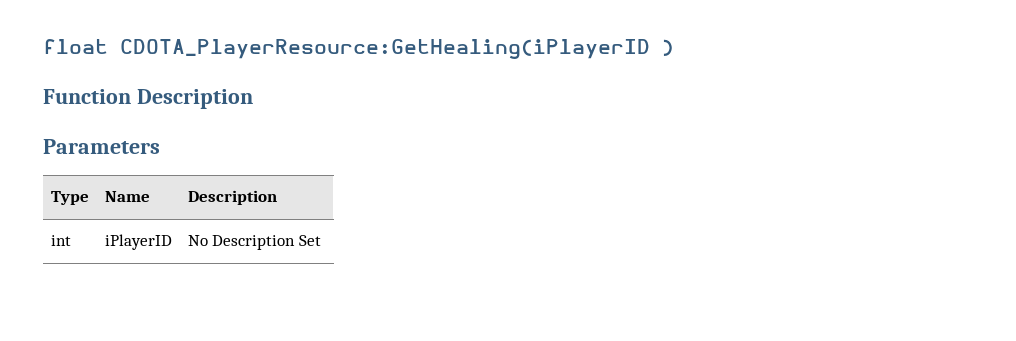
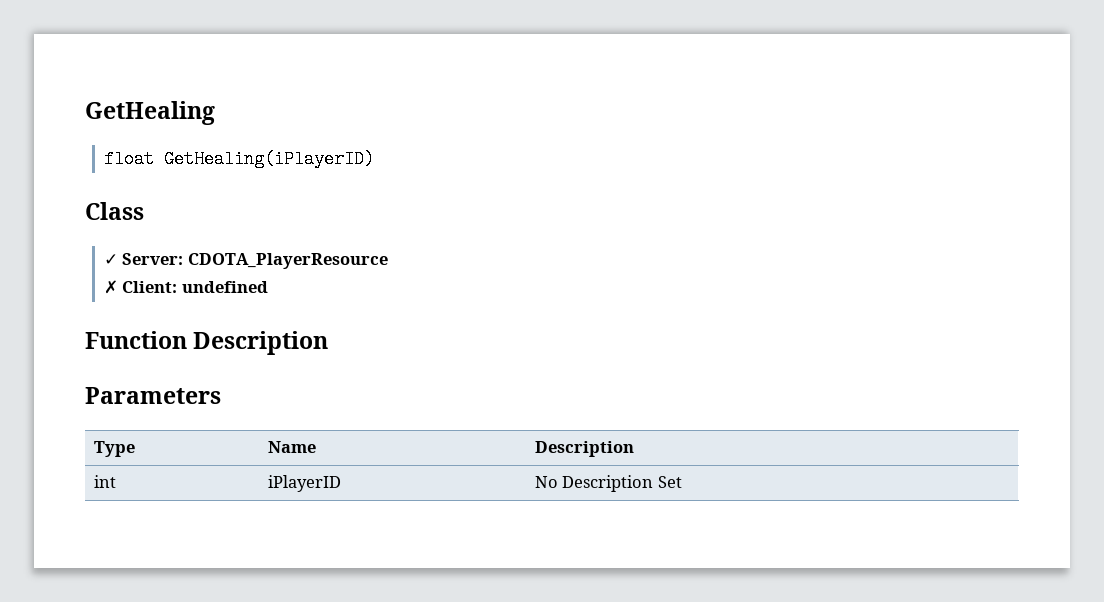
- float CDOTA_PlayerResource:GetHealing(iPlayerID )
+ GetHealing
+ float GetHealing(iPlayerID)
+ Class
+ ✓ Server: CDOTA_PlayerResource
+ ✗ Client: undefined

